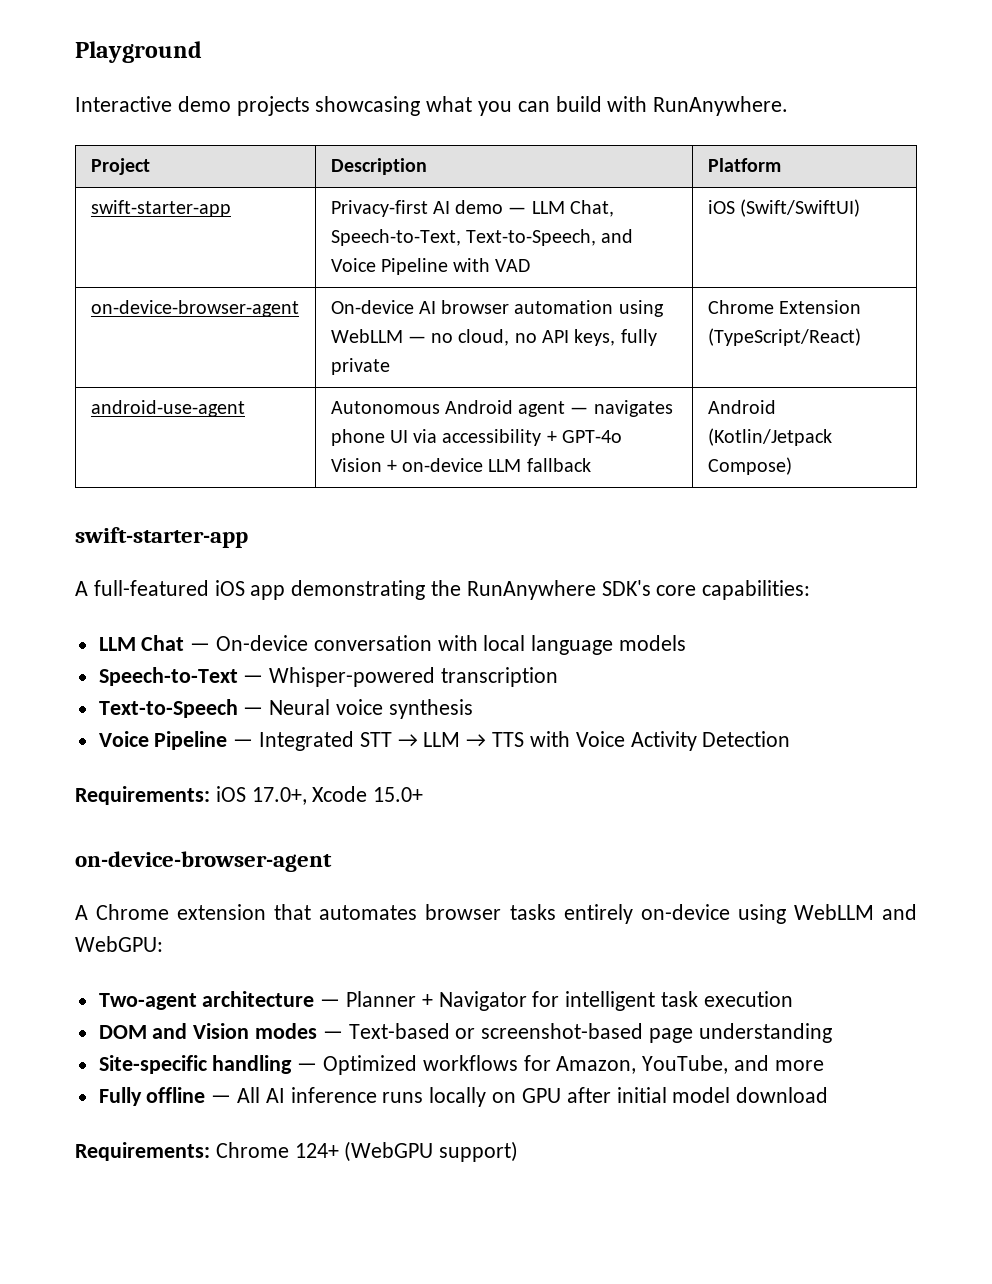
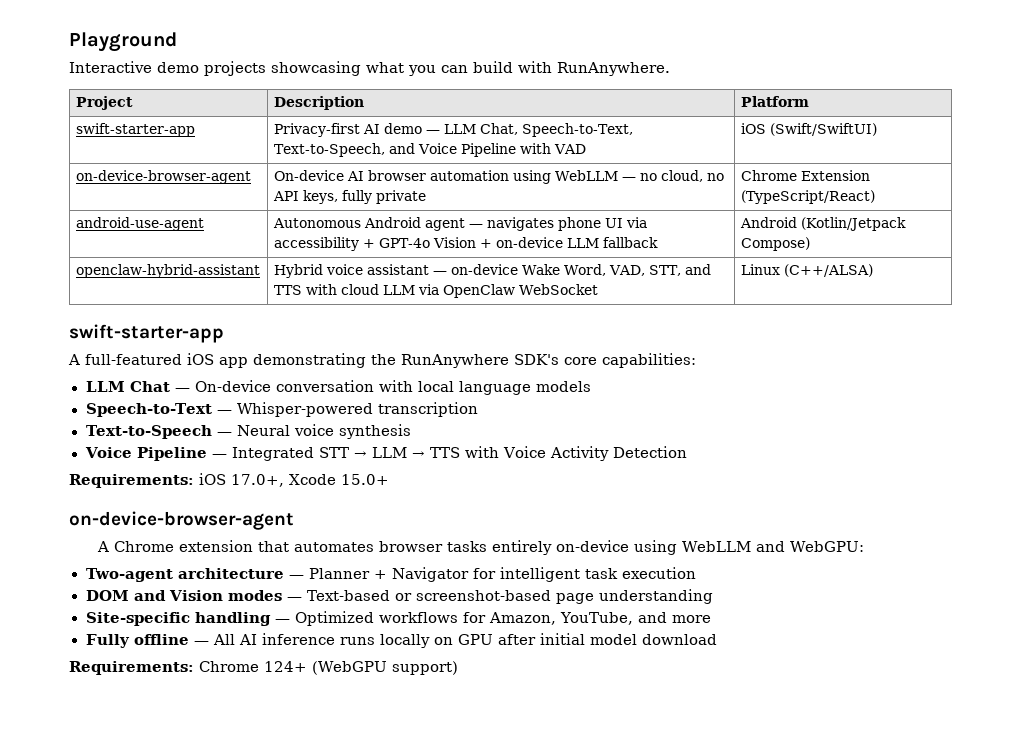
+ openclaw-hybrid-assistant | Hybrid voice assistant — on-device Wake Word, VAD, STT, and TTS with cloud LLM via OpenClaw WebSocket | Linux (C++/ALSA)

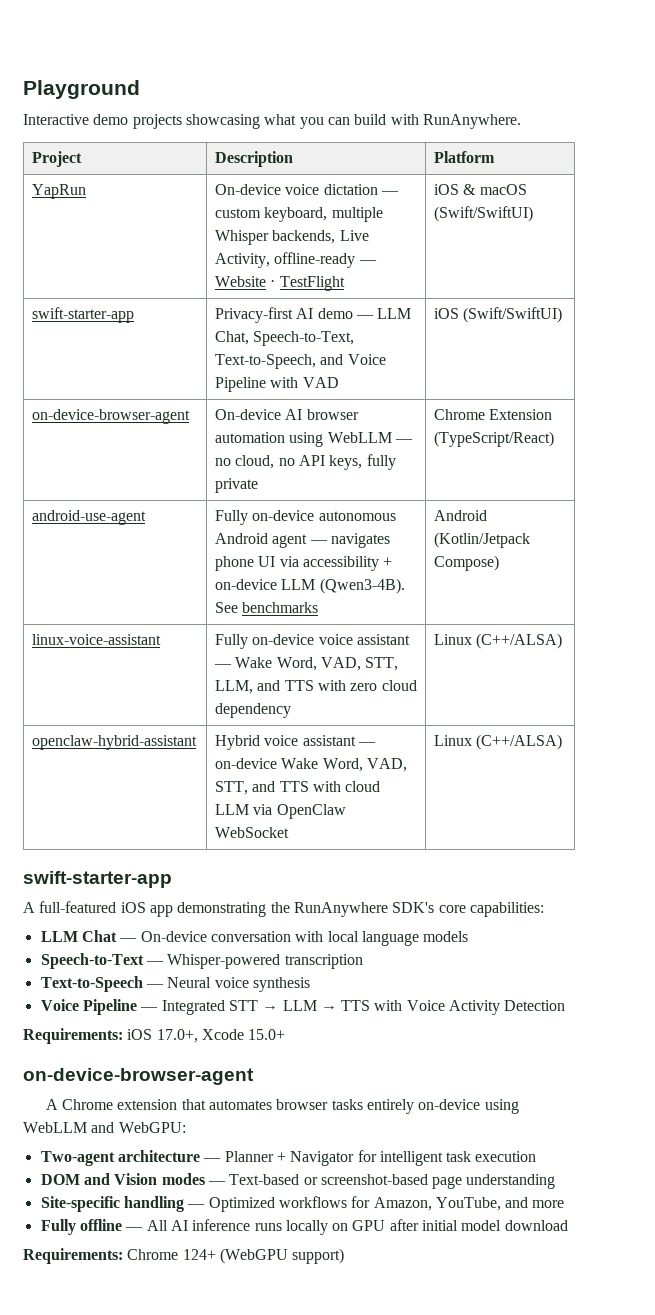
+ YapRun | On-device voice dictation — custom keyboard, multiple Whisper backends, Live Activity, offline-ready — Website · TestFlight | iOS & macOS (Swift/SwiftUI)
- android-use-agent | Autonomous Android agent — navigates phone UI via accessibility + GPT-4o Vision + on-device LLM fallback | Android (Kotlin/Jetpack Compose)
+ android-use-agent | Fully on-device autonomous Android agent — navigates phone UI via accessibility + on-device LLM (Qwen3-4B). See benchmarks | Android (Kotlin/Jetpack Compose)
+ linux-voice-assistant | Fully on-device voice assistant — Wake Word, VAD, STT, LLM, and TTS with zero cloud dependency | Linux (C++/ALSA)

